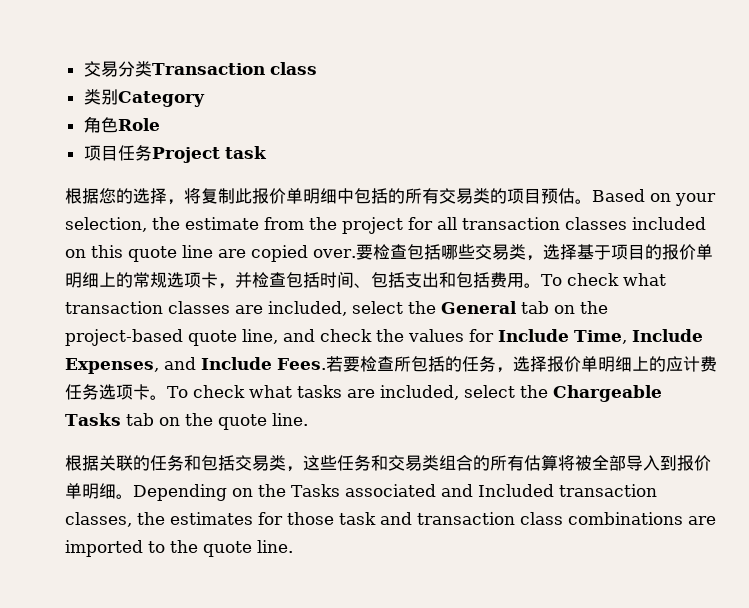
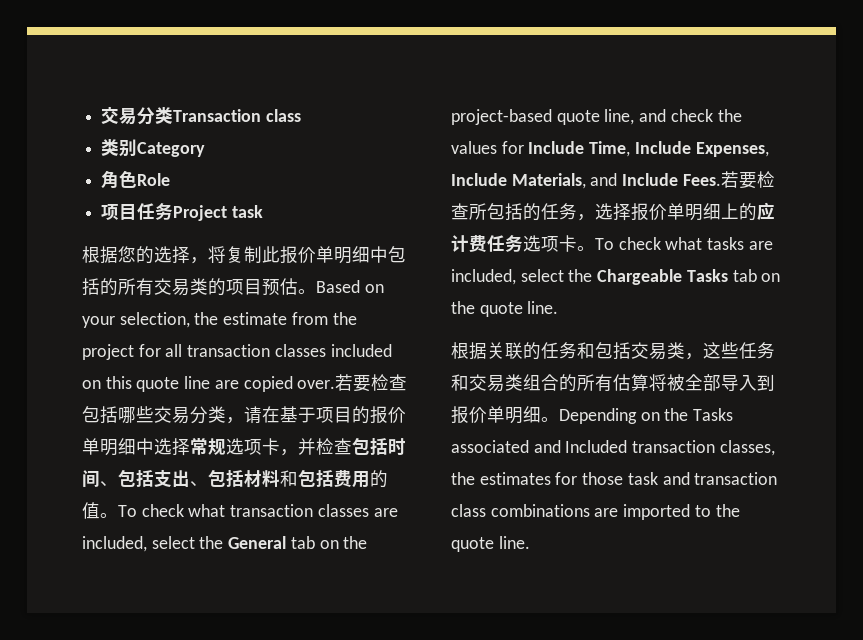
- 要检查包括哪些交易类，选择基于项目的报价单明细上的常规选项卡，并检查包括时间、包括支出和包括费用。
+ 若要检查包括哪些交易分类，请在基于项目的报价单明细中选择常规选项卡，并检查包括时间、包括支出、包括材料和包括费用的值。
- To check what transaction classes are included, select the General tab on the project-based quote line, and check the values for Include Time, Include Expenses, and Include Fees.
+ To check what transaction classes are included, select the General tab on the project-based quote line, and check the values for Include Time, Include Expenses, Include Materials, and Include Fees.

